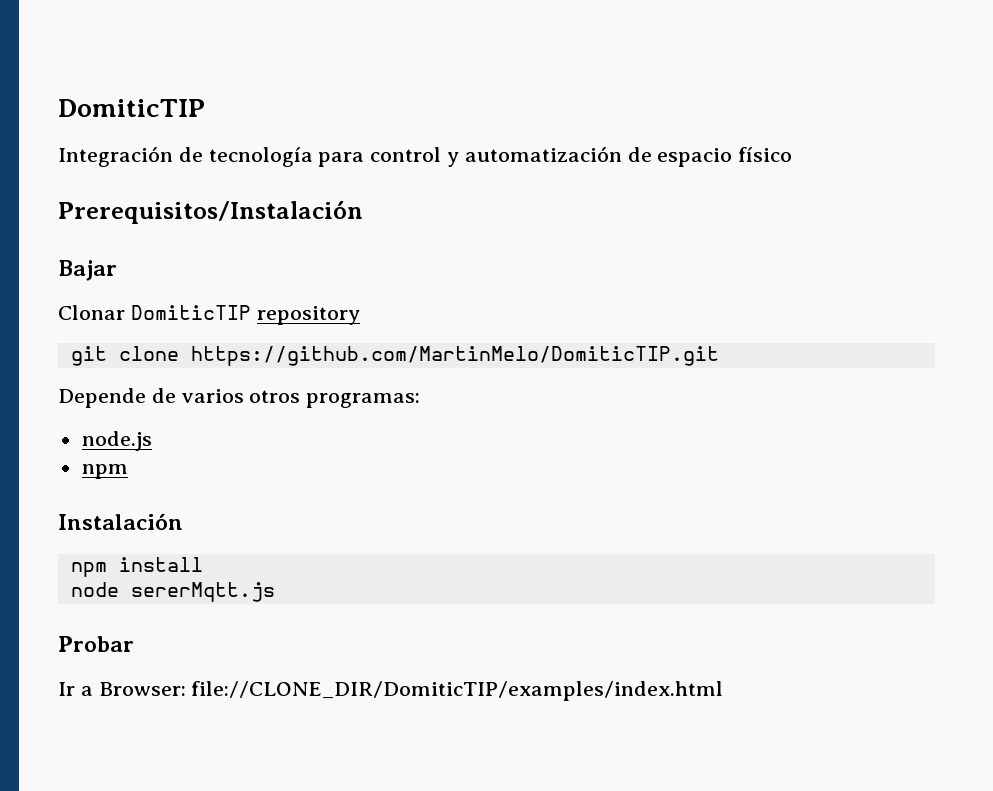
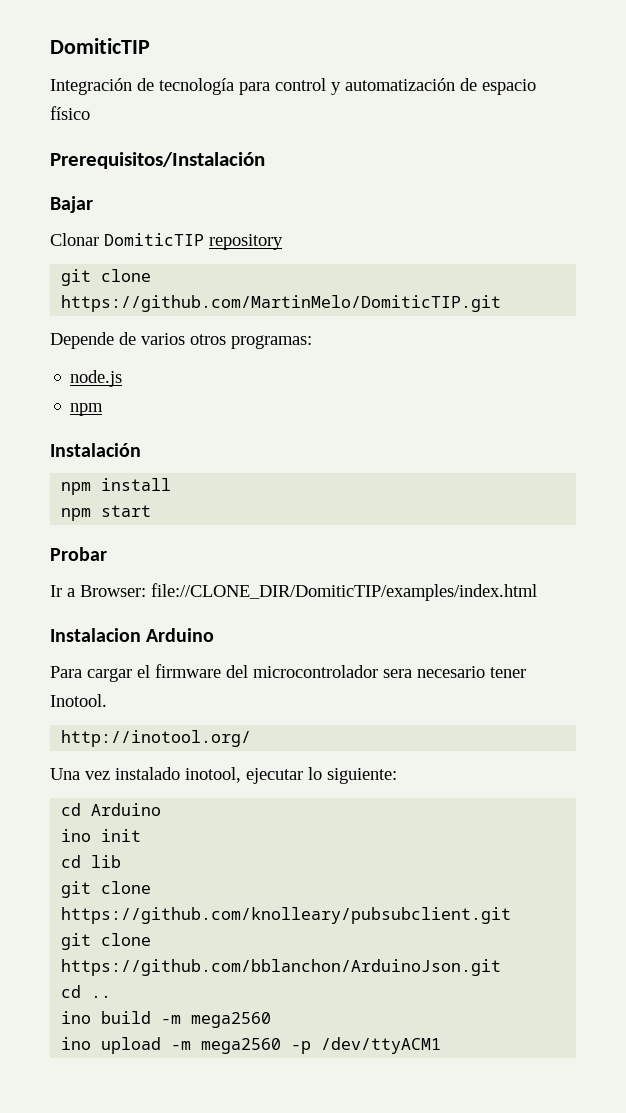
- node sererMqtt.js
+ npm start
+ Instalacion Arduino
+ Para cargar el firmware del microcontrolador sera necesario tener Inotool.
+ http://inotool.org/
+ Una vez instalado inotool, ejecutar lo siguiente:
+ cd Arduino
+ ino init
+ cd lib
+ git clone https://github.com/knolleary/pubsubclient.git
+ git clone https://github.com/bblanchon/ArduinoJson.git
+ cd ..
+ ino build -m mega2560
+ ino upload -m mega2560 -p /dev/ttyACM1

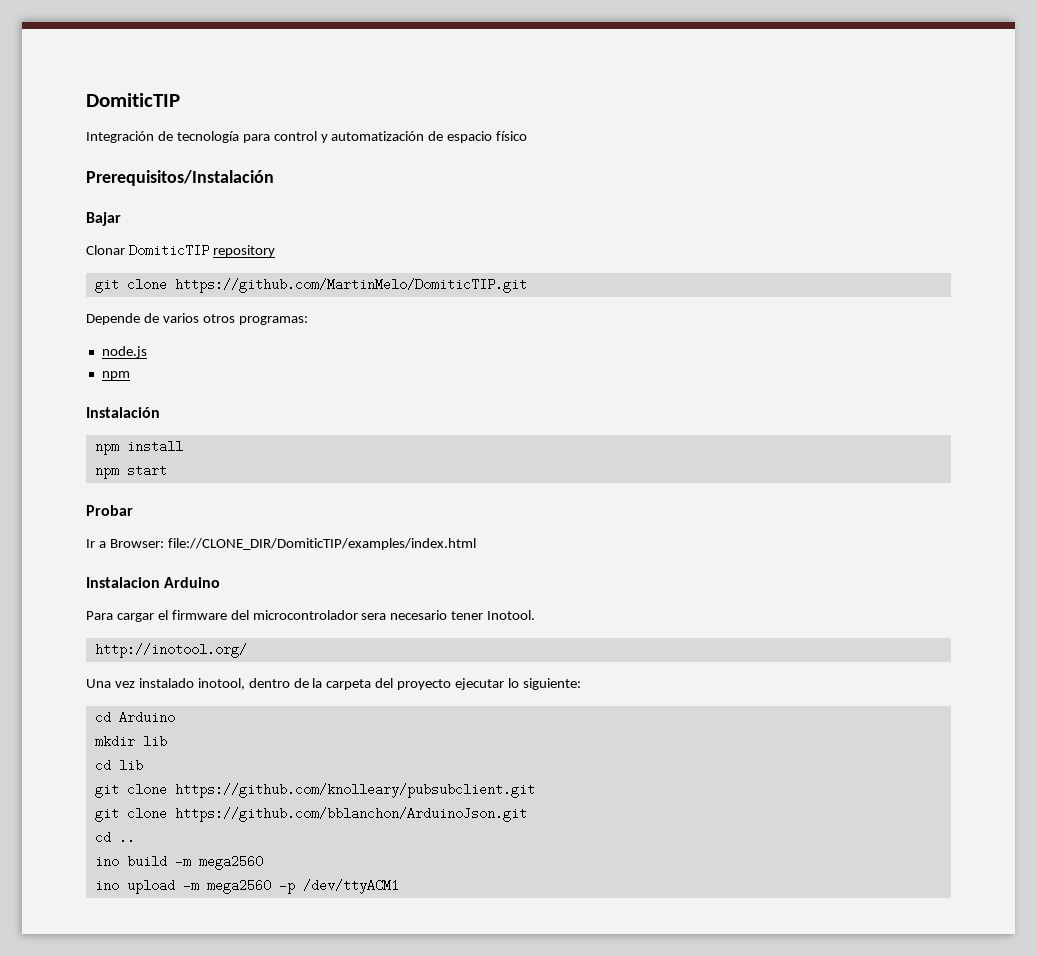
- Una vez instalado inotool, ejecutar lo siguiente:
+ Una vez instalado inotool, dentro de la carpeta del proyecto ejecutar lo siguiente:
- ino init
+ mkdir lib

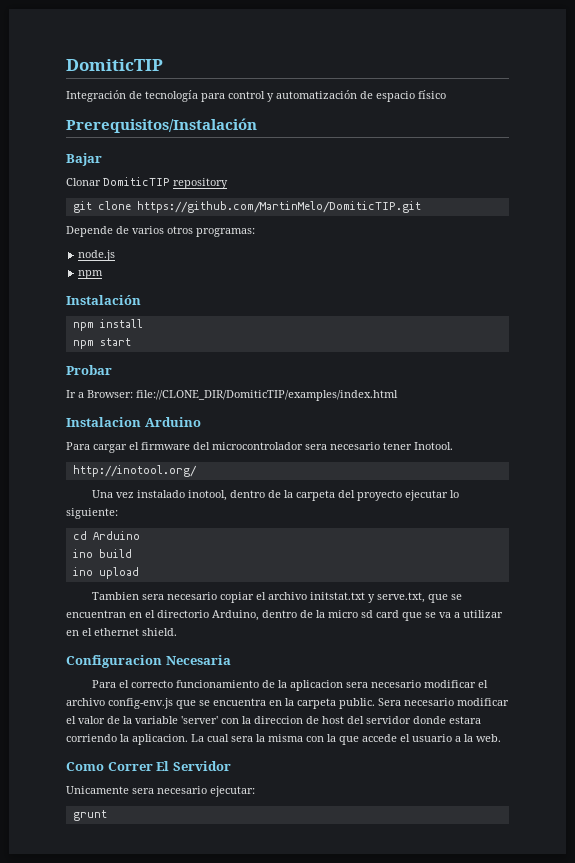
- mkdir lib
- cd lib
- git clone https://github.com/knolleary/pubsubclient.git
- git clone https://github.com/bblanchon/ArduinoJson.git
- cd ..
- ino build -m mega2560
+ ino build
- ino upload -m mega2560 -p /dev/ttyACM1
+ ino upload
+ Tambien sera necesario copiar el archivo initstat.txt y serve.txt, que se encuentran en el directorio Arduino, dentro de la micro sd card que se va a utilizar en el ethernet shield.
+ Configuracion Necesaria
+ Para el correcto funcionamiento de la aplicacion sera necesario modificar el archivo config-env.js que se encuentra en la carpeta public. Sera necesario modificar el valor de la variable 'server' con la direccion de host del servidor donde estara corriendo la aplicacion. La cual sera la misma con la que accede el usuario a la web.
+ Como Correr El Servidor
+ Unicamente sera necesario ejecutar:
+ grunt

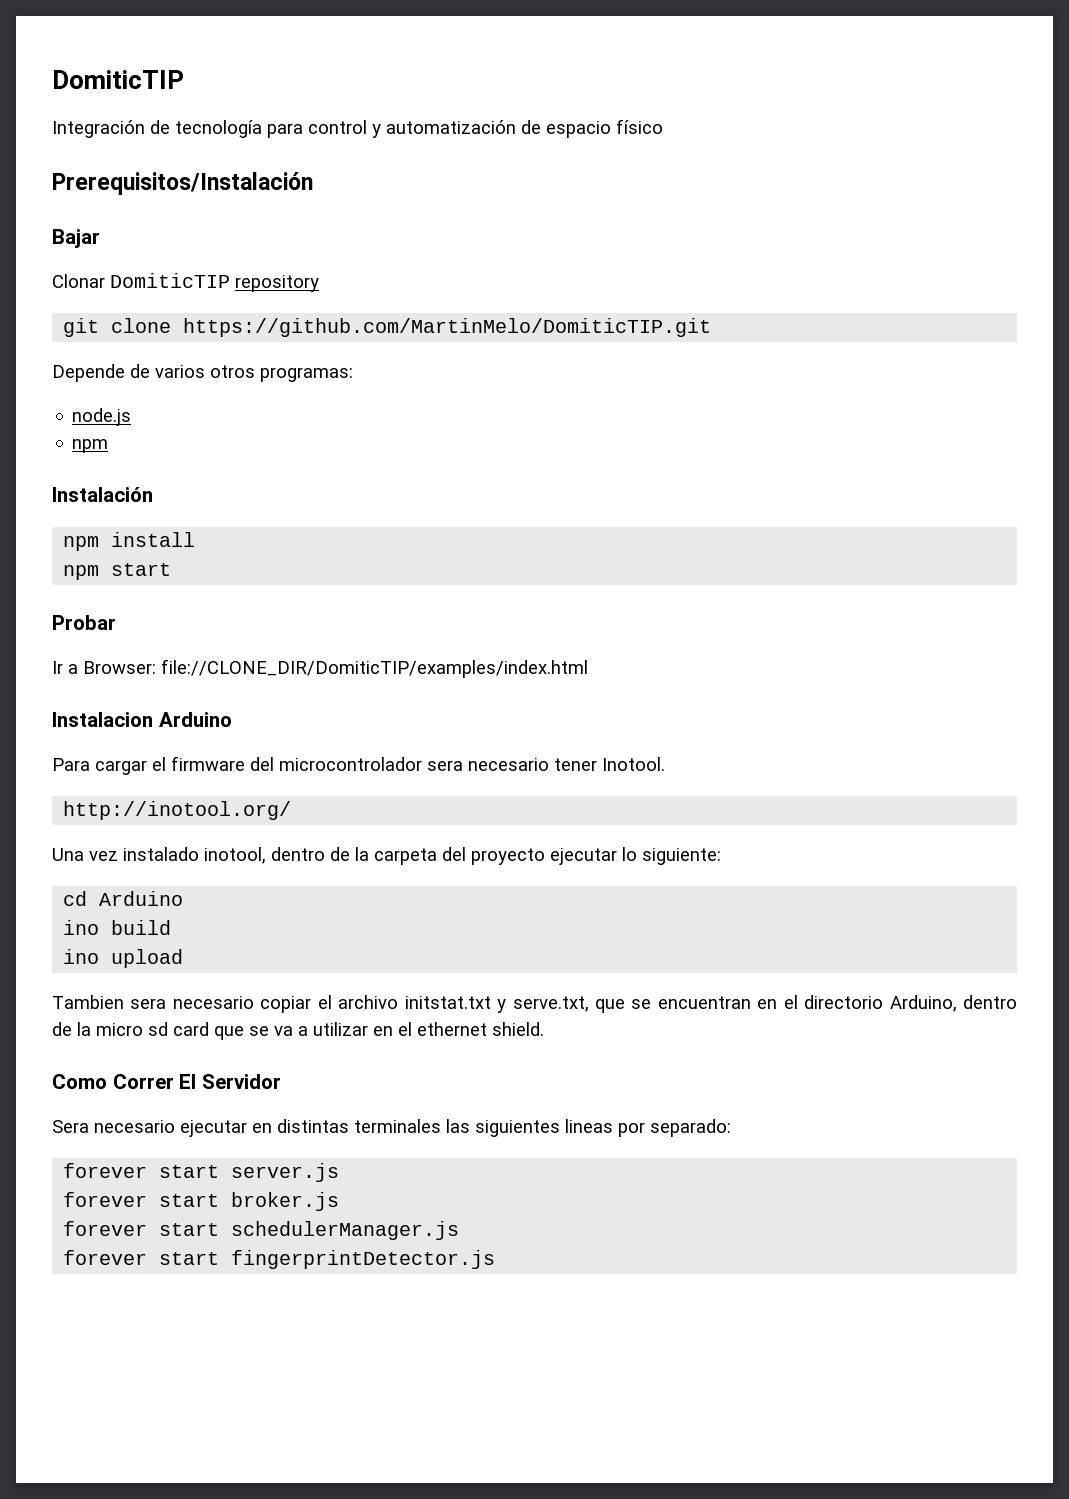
- Configuracion Necesaria
- Para el correcto funcionamiento de la aplicacion sera necesario modificar el archivo config-env.js que se encuentra en la carpeta public. Sera necesario modificar el valor de la variable 'server' con la direccion de host del servidor donde estara corriendo la aplicacion. La cual sera la misma con la que accede el usuario a la web.
  Como Correr El Servidor
- Unicamente sera necesario ejecutar:
- grunt
+ Sera necesario ejecutar en distintas terminales las siguientes lineas por separado:
+ forever start server.js
+ forever start broker.js
+ forever start schedulerManager.js
+ forever start fingerprintDetector.js

